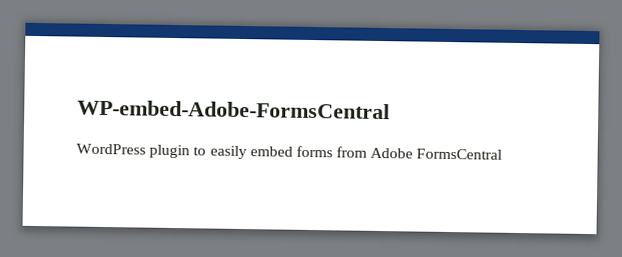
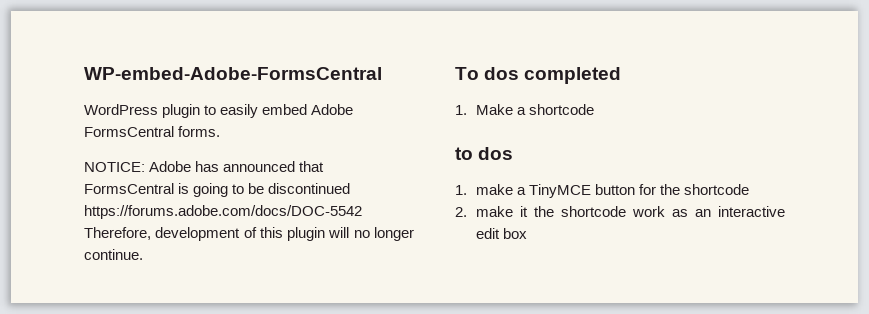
- WordPress plugin to easily embed forms from Adobe FormsCentral
+ WordPress plugin to easily embed Adobe FormsCentral forms.
+ NOTICE: Adobe has announced that FormsCentral is going to be discontinued https://forums.adobe.com/docs/DOC-5542 Therefore, development of this plugin will no longer continue.
+ To dos completed
+ 1. Make a shortcode
+ to dos
+ 1. make a TinyMCE button for the shortcode
+ 2. make it the shortcode work as an interactive edit box

